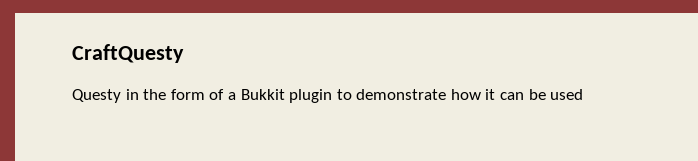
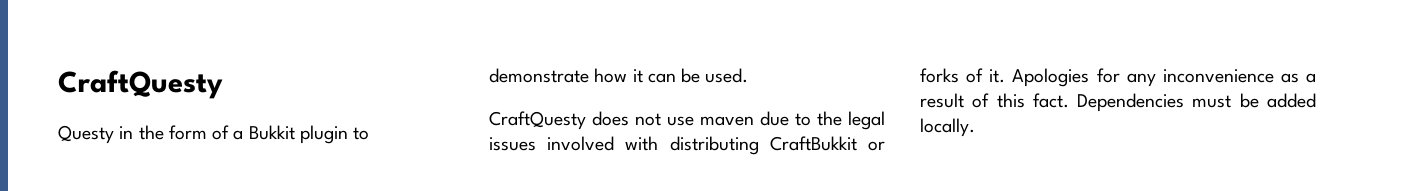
- Questy in the form of a Bukkit plugin to demonstrate how it can be used
+ Questy in the form of a Bukkit plugin to demonstrate how it can be used.
+ CraftQuesty does not use maven due to the legal issues involved with distributing CraftBukkit or forks of it. Apologies for any inconvenience as a result of this fact. Dependencies must be added locally.

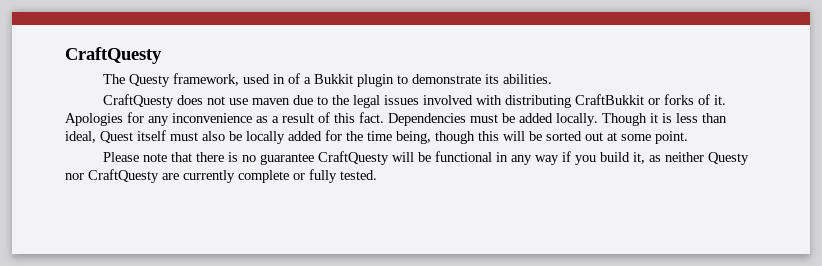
- Questy in the form of a Bukkit plugin to demonstrate how it can be used.
+ The Questy framework, used in of a Bukkit plugin to demonstrate its abilities.
+ Though it is less than ideal, Quest itself must also be locally added for the time being, though this will be sorted out at some point.
+ Please note that there is no guarantee CraftQuesty will be functional in any way if you build it, as neither Questy nor CraftQuesty are currently complete or fully tested.

